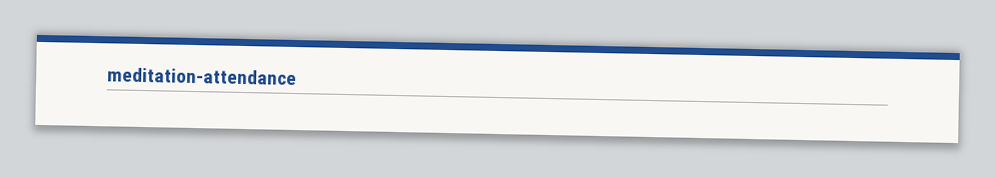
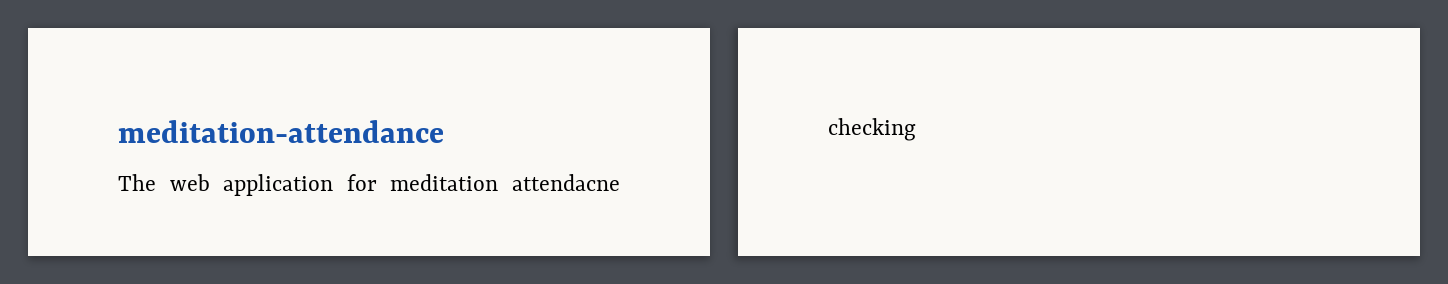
+ The web application for meditation attendacne checking

